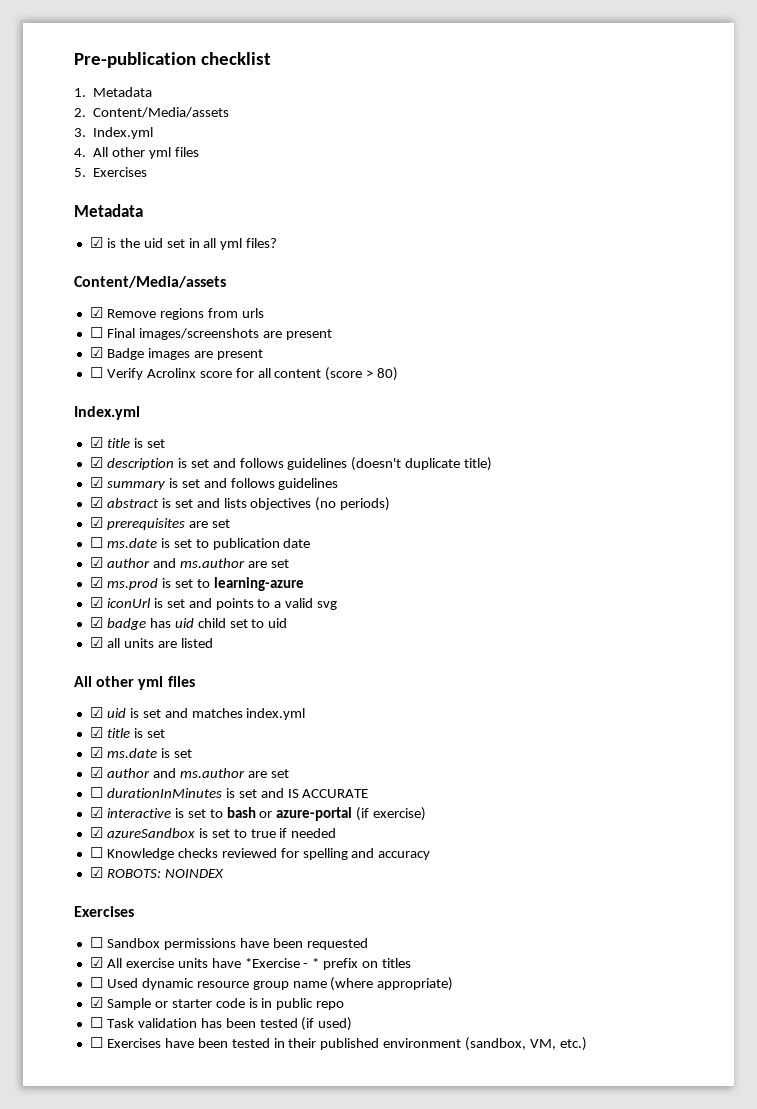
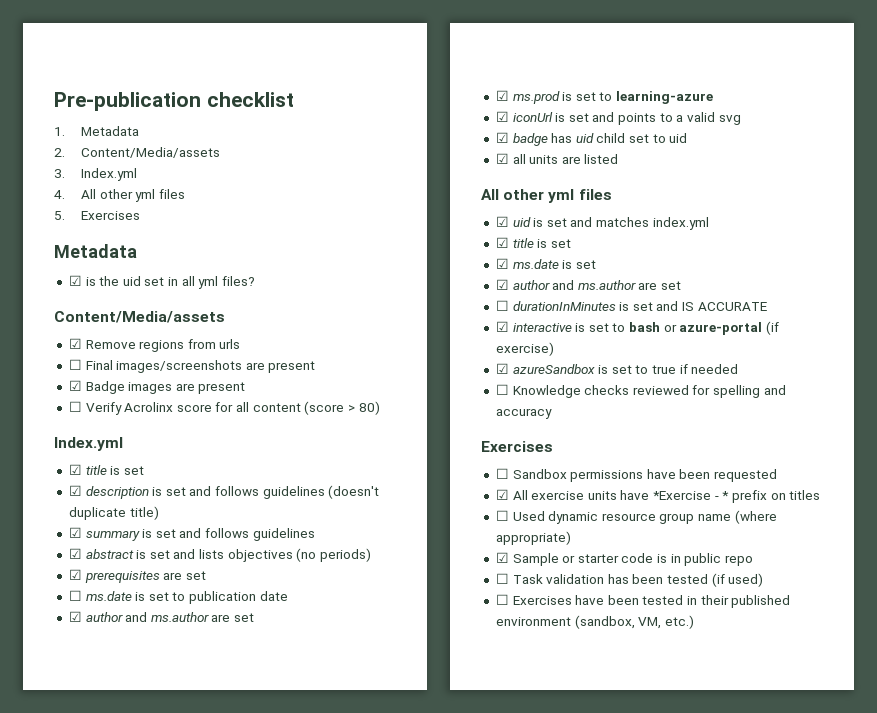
- ☑ ROBOTS: NOINDEX

